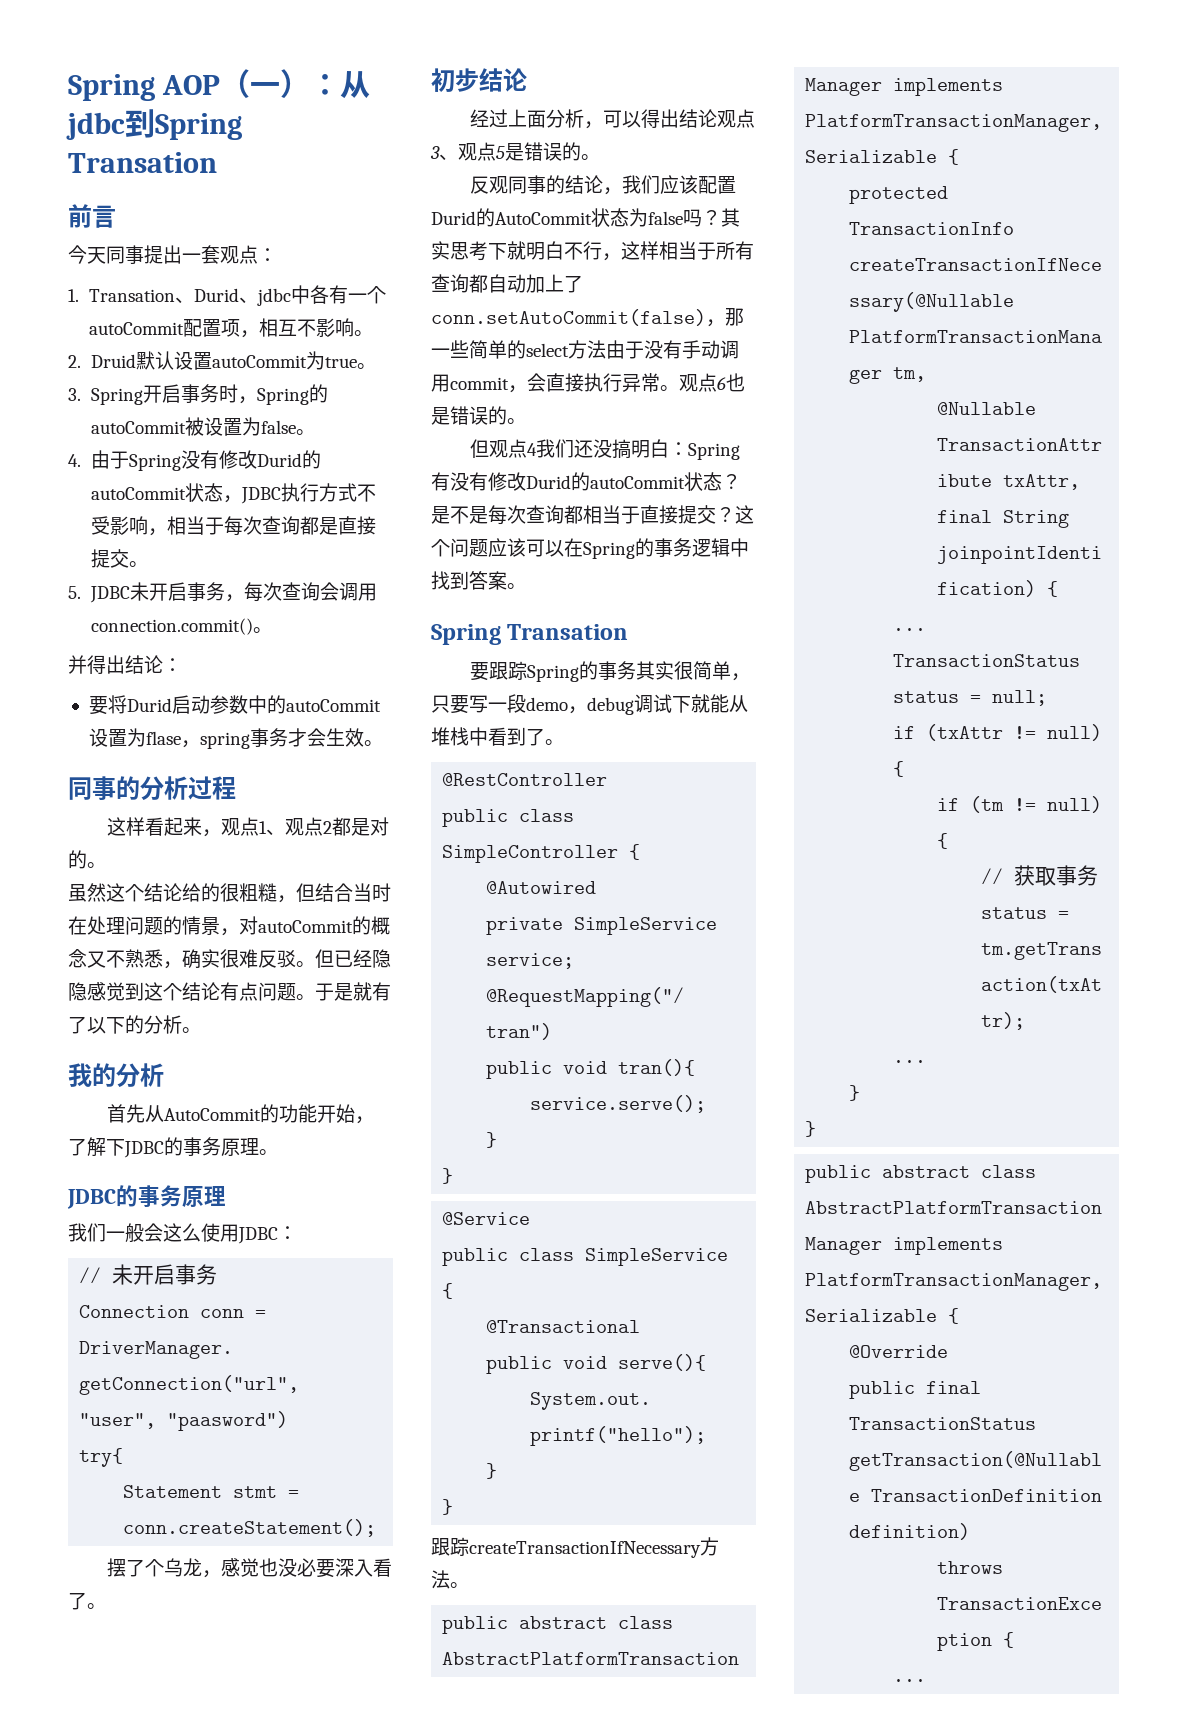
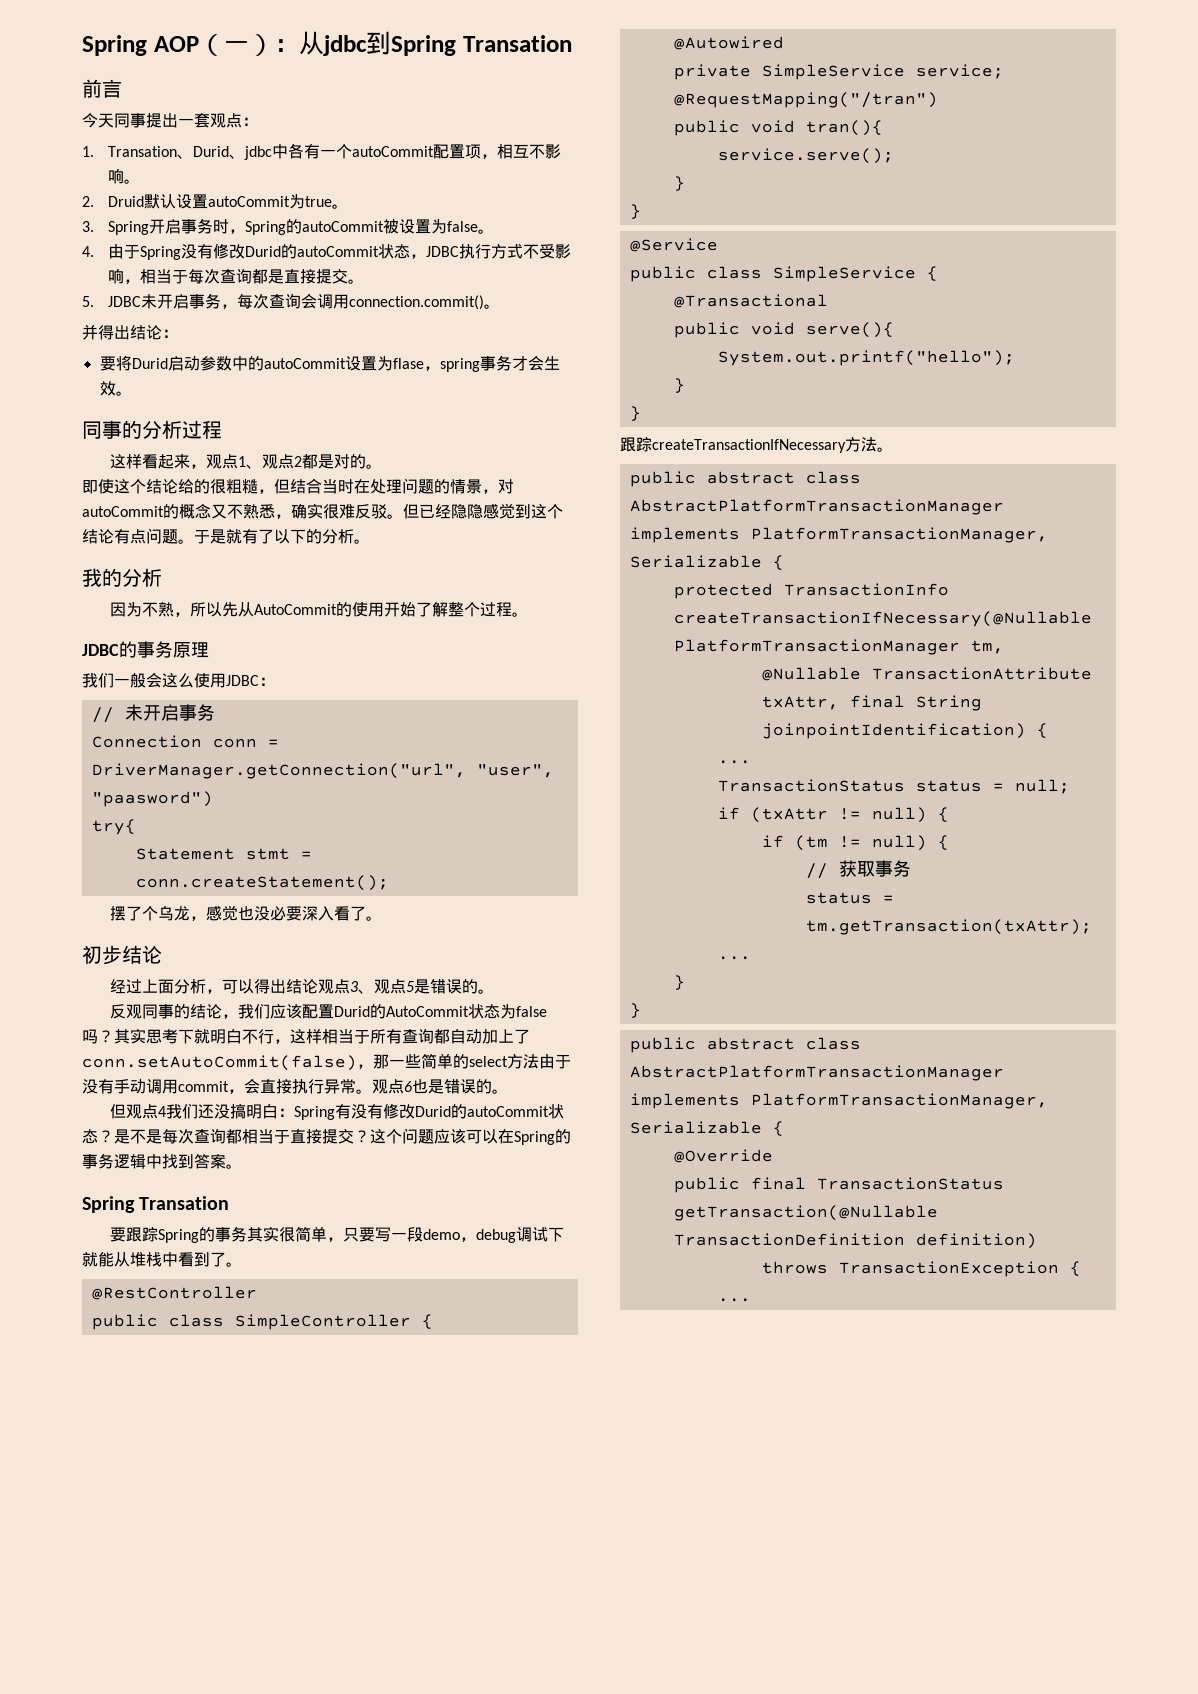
- 虽然这个结论给的很粗糙，但结合当时在处理问题的情景，对autoCommit的概念又不熟悉，确实很难反驳。
+ 即使这个结论给的很粗糙，但结合当时在处理问题的情景，对autoCommit的概念又不熟悉，确实很难反驳。
- 首先从AutoCommit的功能开始，了解下JDBC的事务原理。
+ 因为不熟，所以先从AutoCommit的使用开始了解整个过程。

